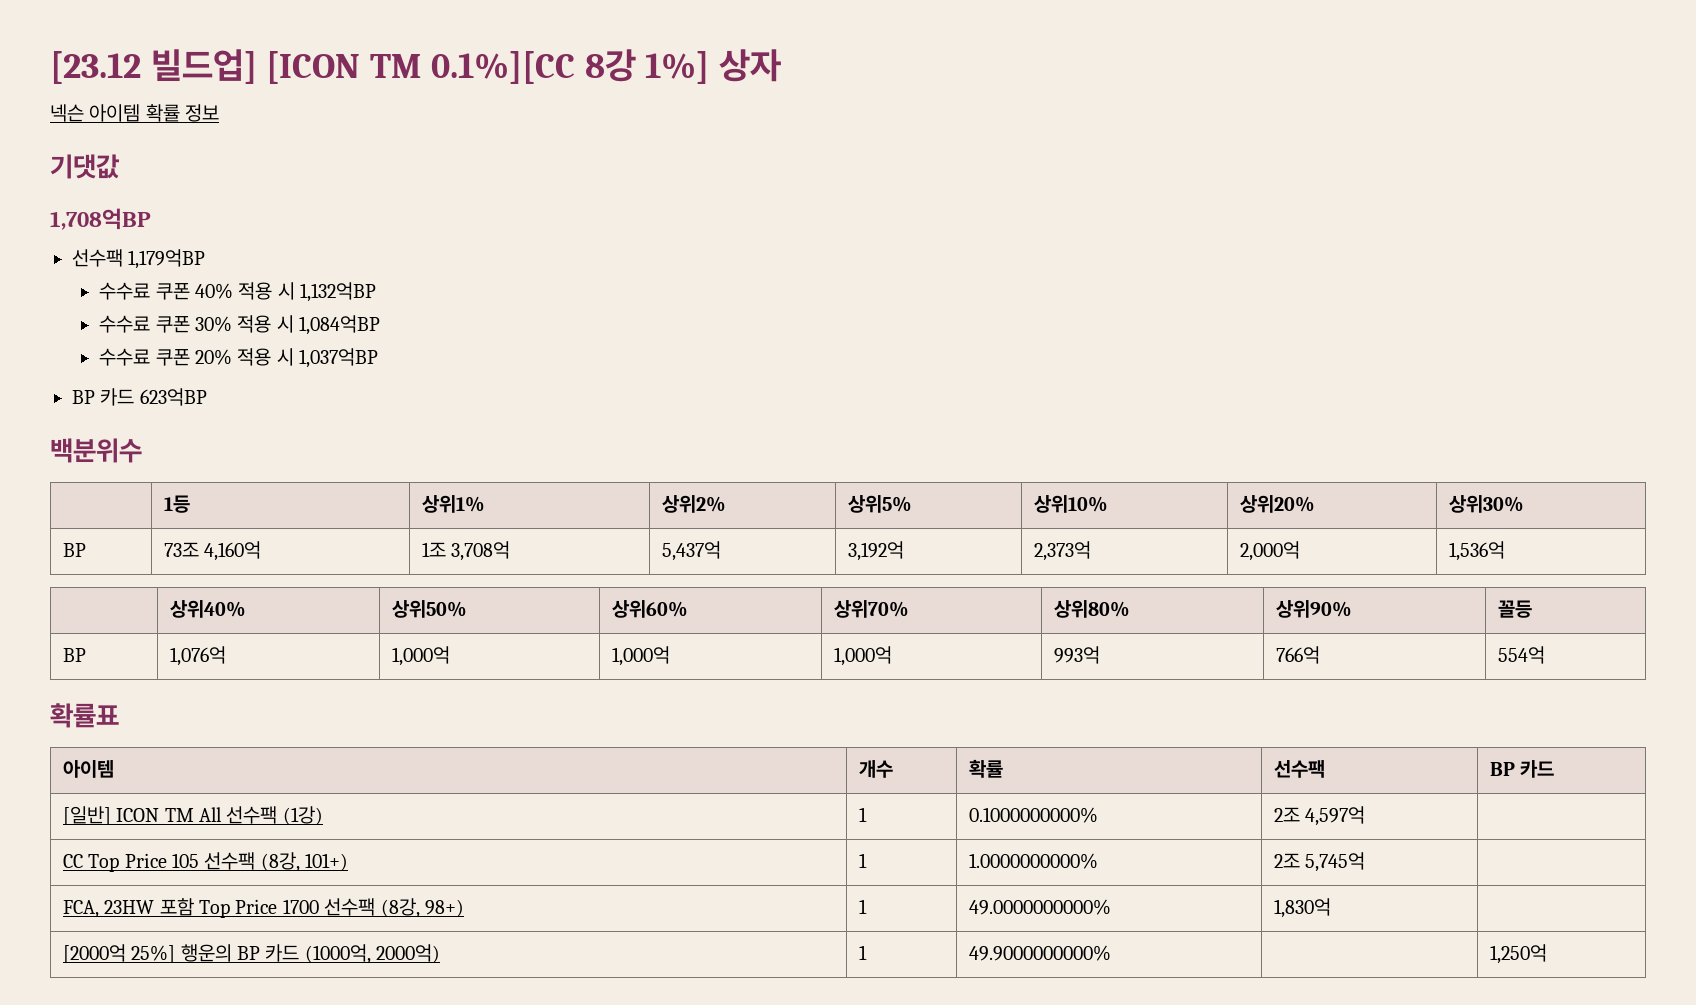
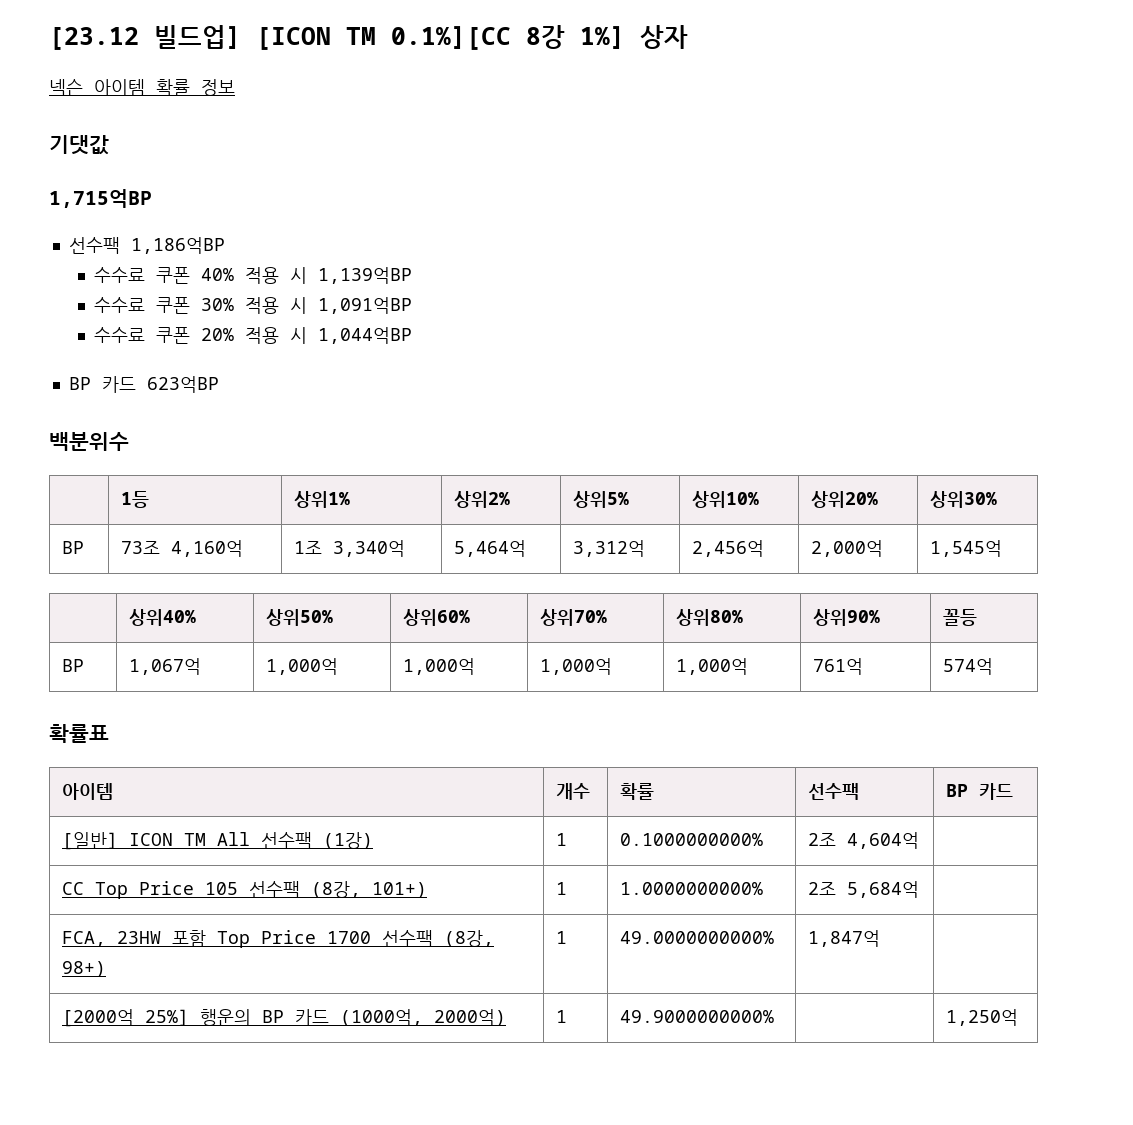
- 1,708억BP
- 선수팩 1,179억BP
+ 1,715억BP
+ 선수팩 1,186억BP
- 수수료 쿠폰 40% 적용 시 1,132억BP
+ 수수료 쿠폰 40% 적용 시 1,139억BP
- 수수료 쿠폰 30% 적용 시 1,084억BP
+ 수수료 쿠폰 30% 적용 시 1,091억BP
- 수수료 쿠폰 20% 적용 시 1,037억BP
+ 수수료 쿠폰 20% 적용 시 1,044억BP
- BP | 73조 4,160억 | 1조 3,708억 | 5,437억 | 3,192억 | 2,373억 | 2,000억 | 1,536억
+ BP | 73조 4,160억 | 1조 3,340억 | 5,464억 | 3,312억 | 2,456억 | 2,000억 | 1,545억
- BP | 1,076억 | 1,000억 | 1,000억 | 1,000억 | 993억 | 766억 | 554억
+ BP | 1,067억 | 1,000억 | 1,000억 | 1,000억 | 1,000억 | 761억 | 574억
- [일반] ICON TM All 선수팩 (1강) | 1 | 0.1000000000% | 2조 4,597억 |
+ [일반] ICON TM All 선수팩 (1강) | 1 | 0.1000000000% | 2조 4,604억 |
- CC Top Price 105 선수팩 (8강, 101+) | 1 | 1.0000000000% | 2조 5,745억 |
+ CC Top Price 105 선수팩 (8강, 101+) | 1 | 1.0000000000% | 2조 5,684억 |
- FCA, 23HW 포함 Top Price 1700 선수팩 (8강, 98+) | 1 | 49.0000000000% | 1,830억 |
+ FCA, 23HW 포함 Top Price 1700 선수팩 (8강, 98+) | 1 | 49.0000000000% | 1,847억 |

